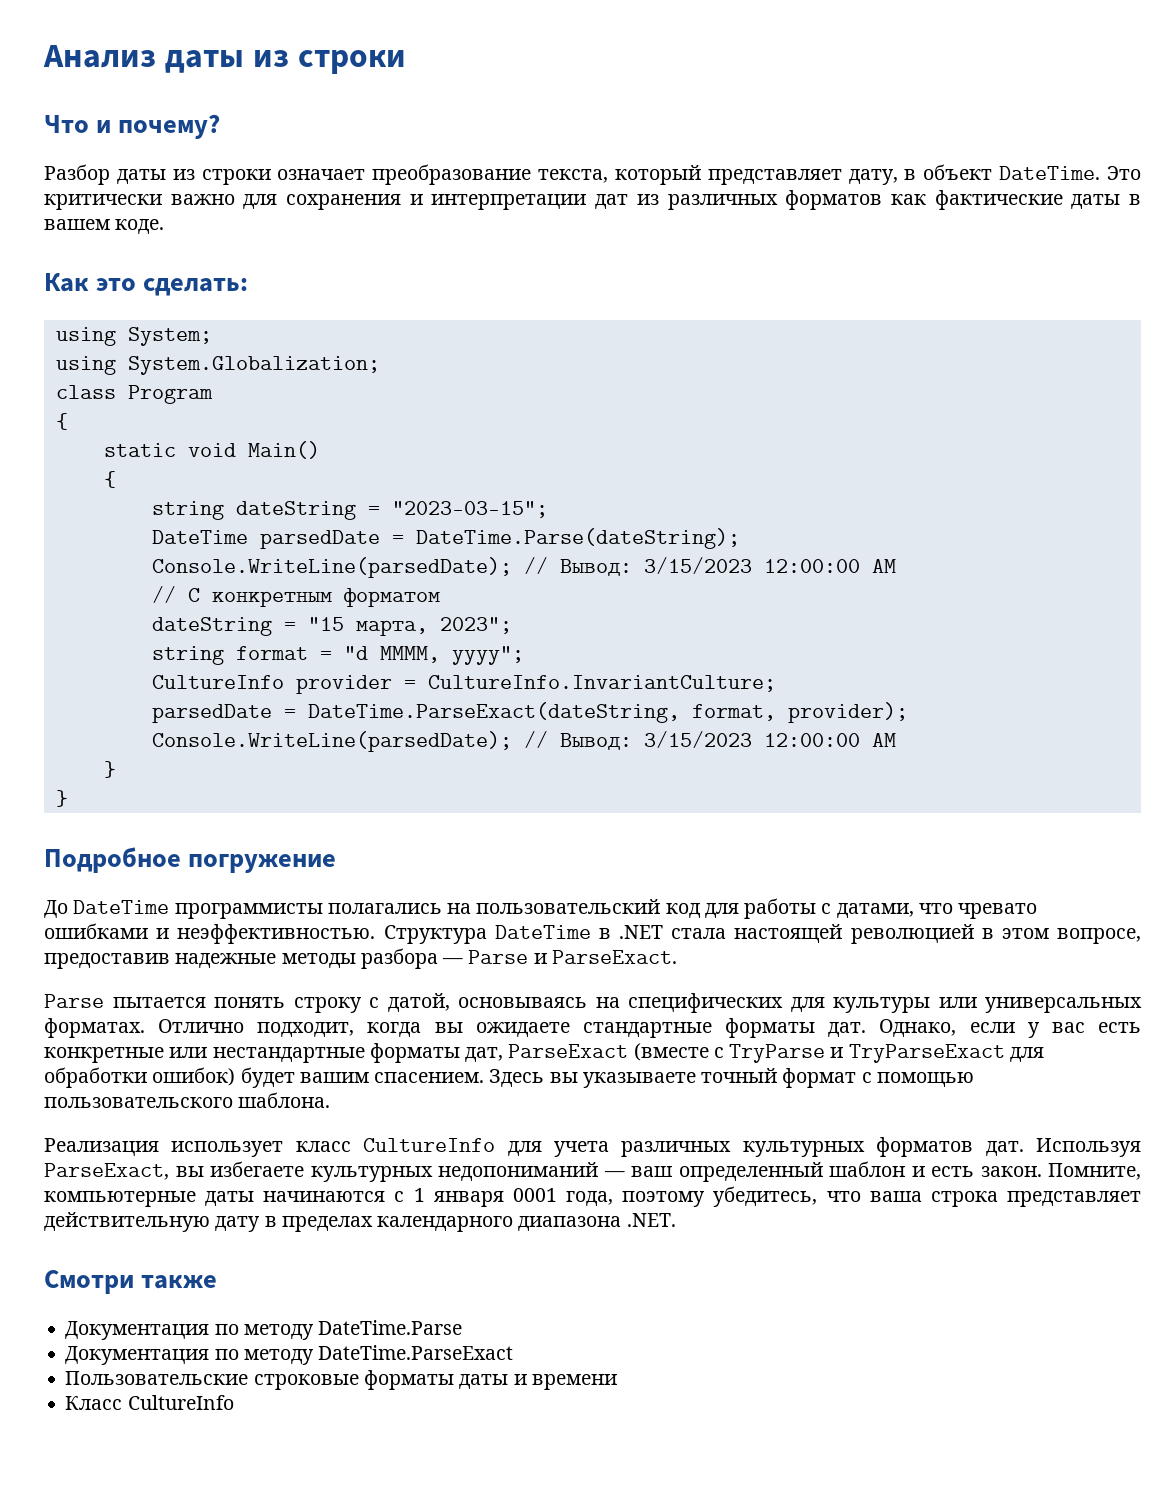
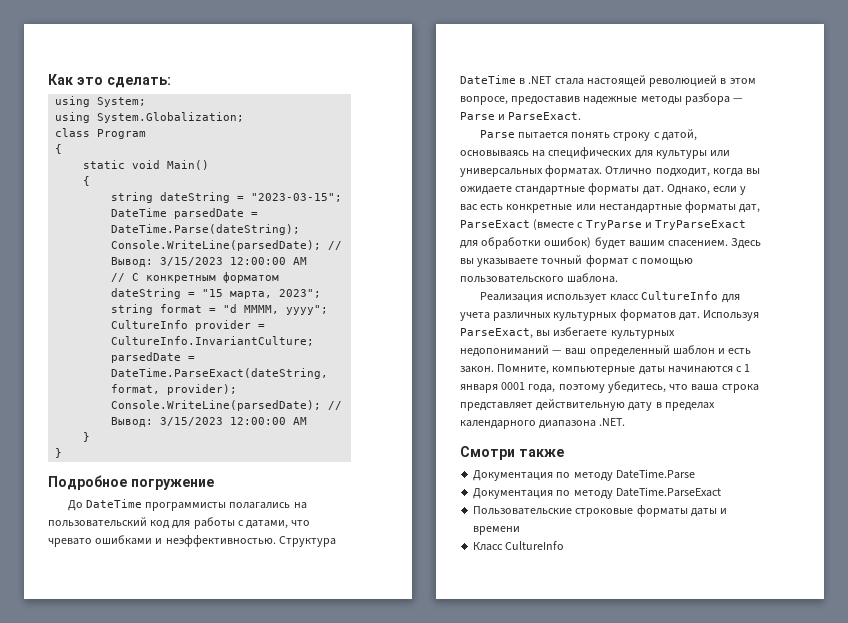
- Анализ даты из строки
- Что и почему?
- Разбор даты из строки означает преобразование текста, который представляет дату, в объект DateTime. Это критически важно для сохранения и интерпретации дат из различных форматов как фактические даты в вашем коде.

